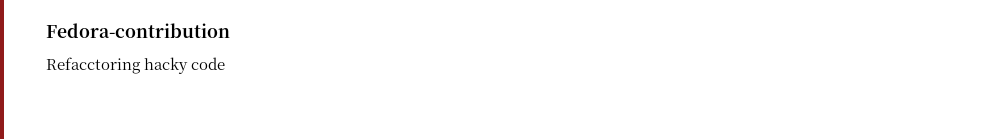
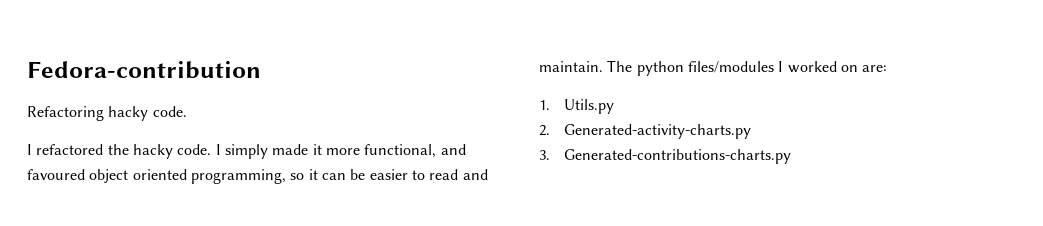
- Refacctoring hacky code
+ Refactoring hacky code.
+ I refactored the hacky code. I simply made it more functional, and favoured object oriented programming, so it can be easier to read and maintain. The python files/modules I worked on are:
+ 1. Utils.py
+ 2. Generated-activity-charts.py
+ 3. Generated-contributions-charts.py

